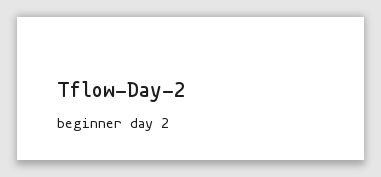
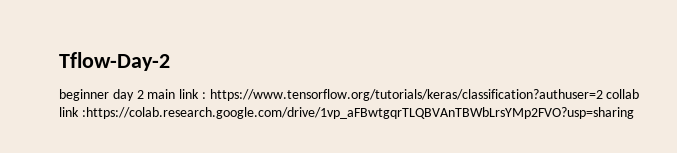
- beginner day 2
+ beginner day 2 main link : https://www.tensorflow.org/tutorials/keras/classification?authuser=2 collab link :https://colab.research.google.com/drive/1vp_aFBwtgqrTLQBVAnTBWbLrsYMp2FVO?usp=sharing

